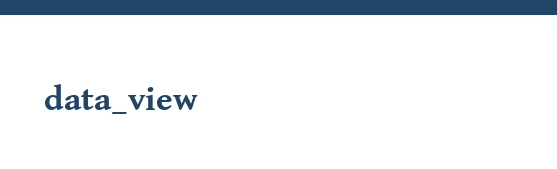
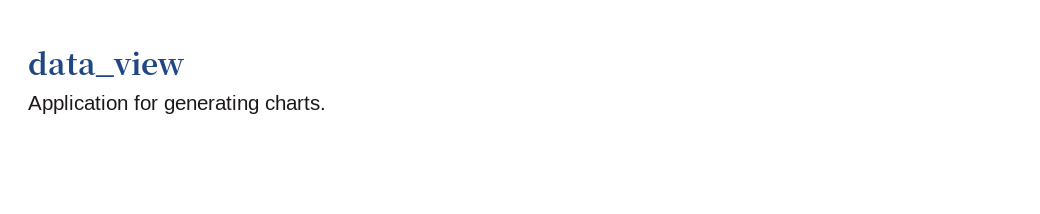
+ Application for generating charts.

